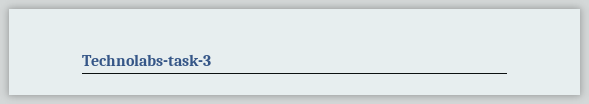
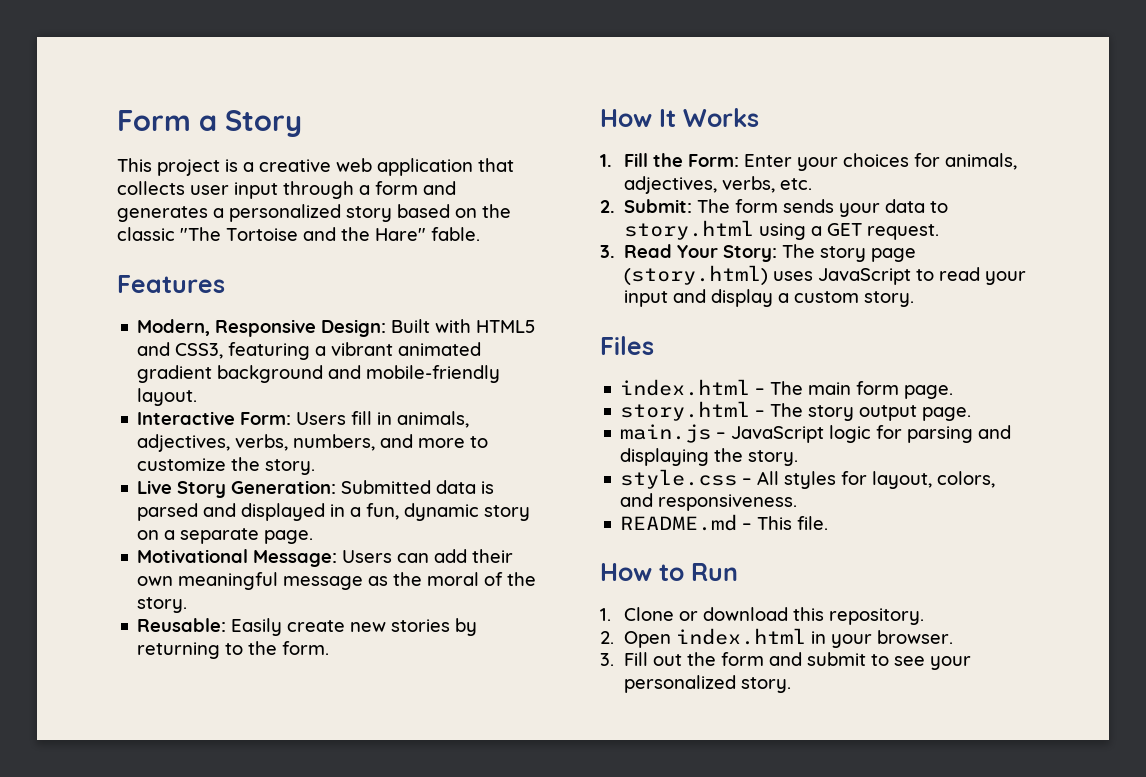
- Technolabs-task-3
+ Form a Story
+ This project is a creative web application that collects user input through a form and generates a personalized story based on the classic "The Tortoise and the Hare" fable.
+ Features
+ Modern, Responsive Design: Built with HTML5 and CSS3, featuring a vibrant animated gradient background and mobile-friendly layout.
+ Interactive Form: Users fill in animals, adjectives, verbs, numbers, and more to customize the story.
+ Live Story Generation: Submitted data is parsed and displayed in a fun, dynamic story on a separate page.
+ Motivational Message: Users can add their own meaningful message as the moral of the story.
+ Reusable: Easily create new stories by returning to the form.
+ How It Works
+ 1. Fill the Form: Enter your choices for animals, adjectives, verbs, etc.
+ 2. Submit: The form sends your data to story.html using a GET request.
+ 3. Read Your Story: The story page (story.html) uses JavaScript to read your input and display a custom story.
+ Files
+ index.html – The main form page.
+ story.html – The story output page.
+ main.js – JavaScript logic for parsing and displaying the story.
+ style.css – All styles for layout, colors, and responsiveness.
+ README.md – This file.
+ How to Run
+ 1. Clone or download this repository.
+ 2. Open index.html in your browser.
+ 3. Fill out the form and submit to see your personalized story.

